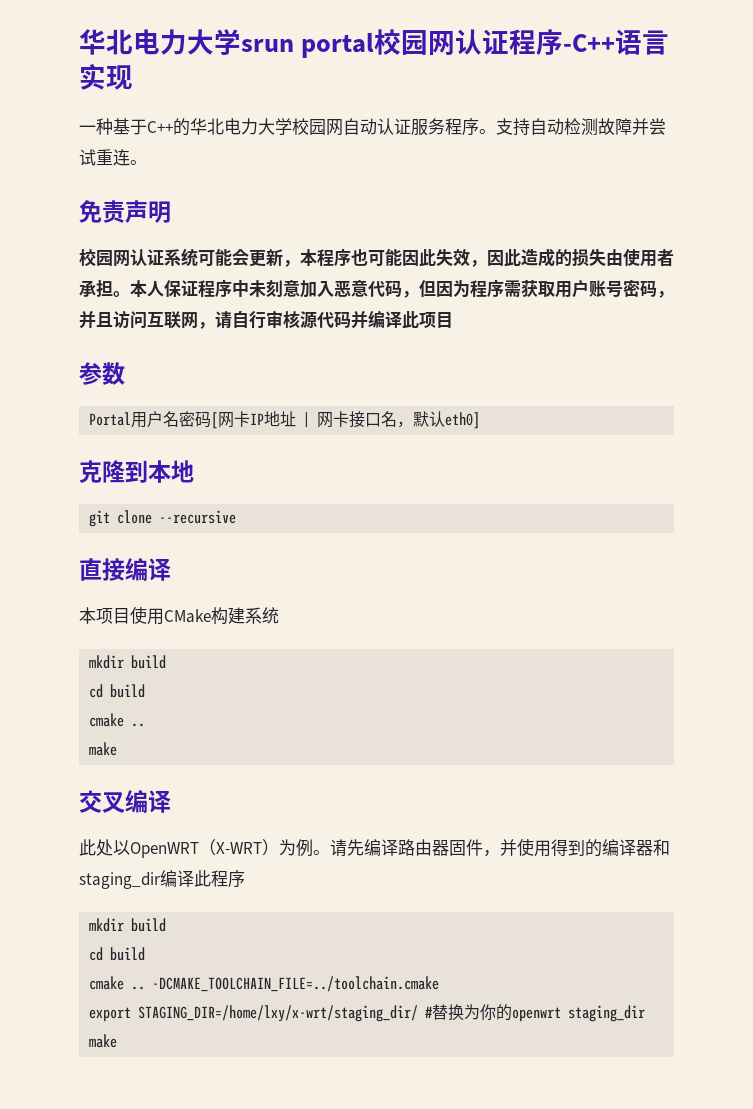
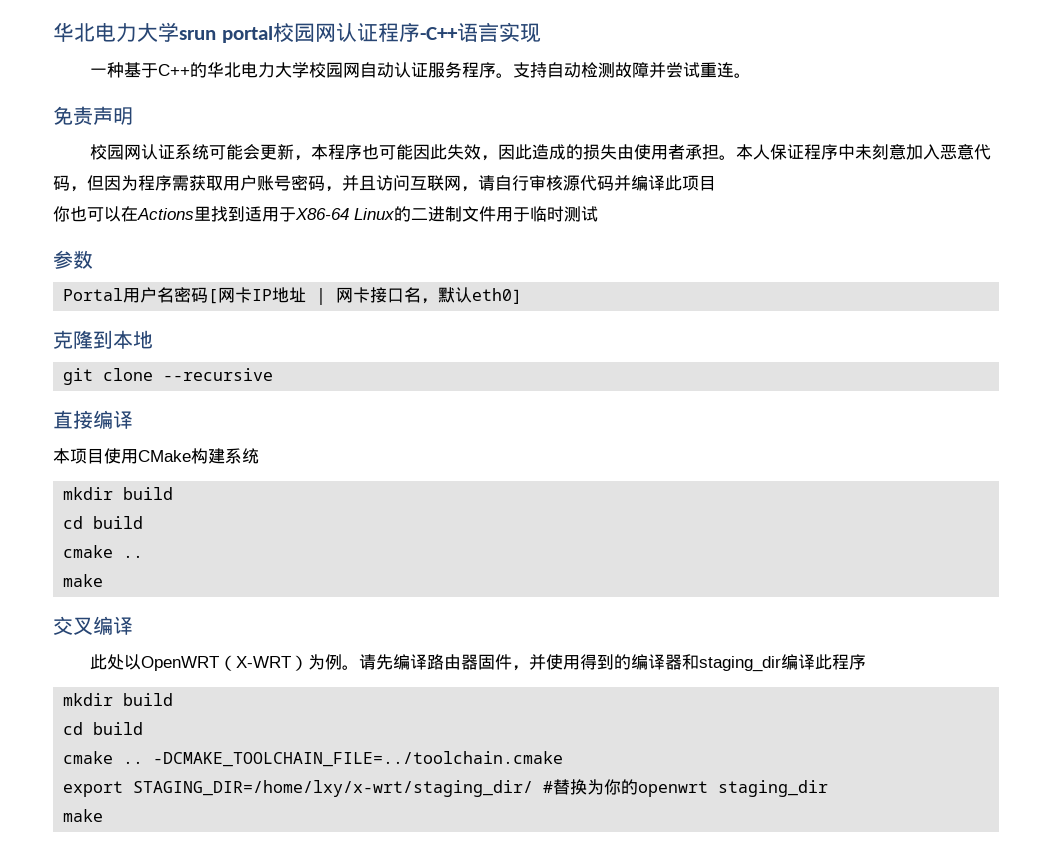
+ 你也可以在Actions里找到适用于X86-64 Linux的二进制文件用于临时测试

